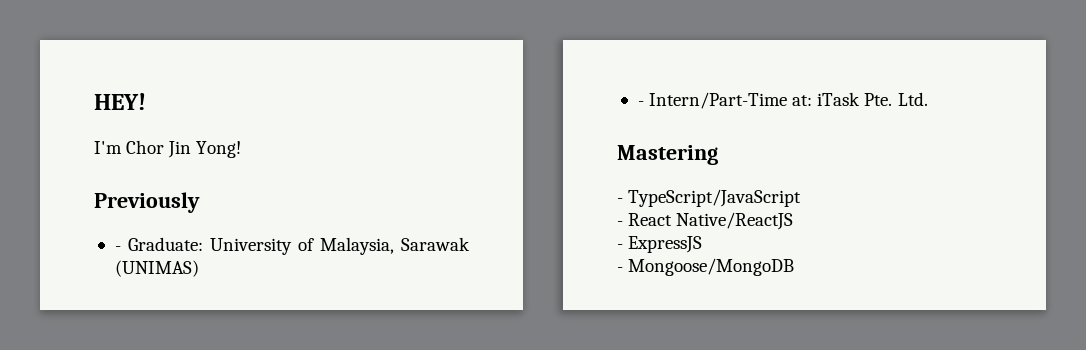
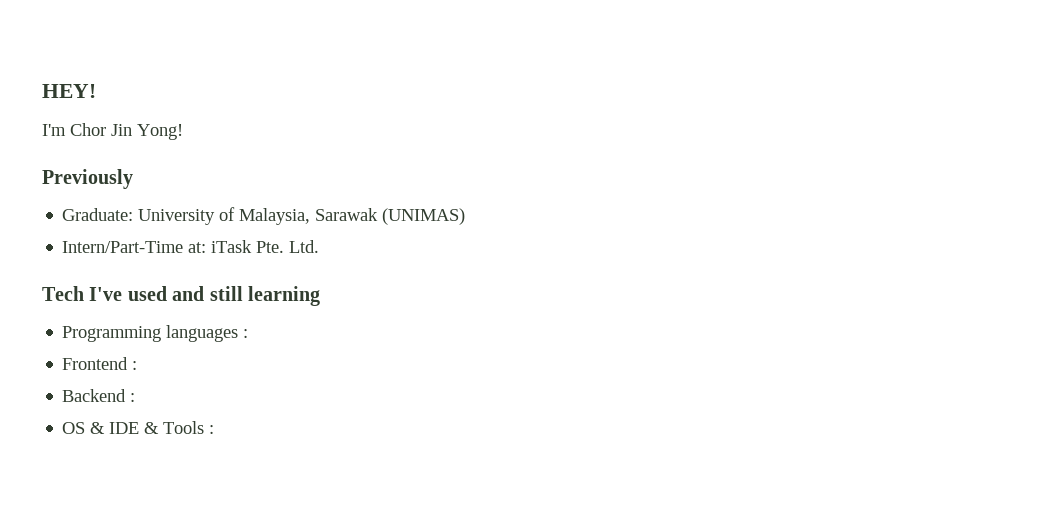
- - Graduate: University of Malaysia, Sarawak (UNIMAS)
+ Graduate: University of Malaysia, Sarawak (UNIMAS)
- - Intern/Part-Time at: iTask Pte. Ltd.
+ Intern/Part-Time at: iTask Pte. Ltd.
- Mastering
- - TypeScript/JavaScript
- - React Native/ReactJS
- - ExpressJS
- - Mongoose/MongoDB
+ Tech I've used and still learning
+ Programming languages :
+ Frontend :
+ Backend :
+ OS & IDE & Tools :

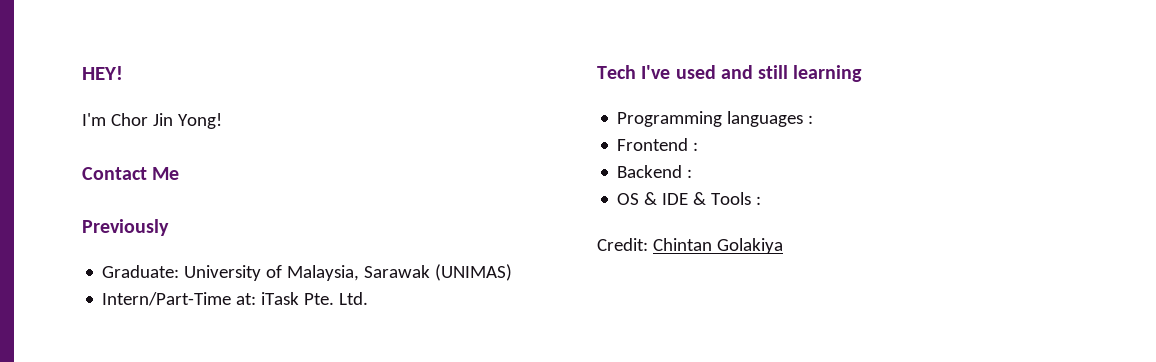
+ Contact Me
+ Credit: Chintan Golakiya

